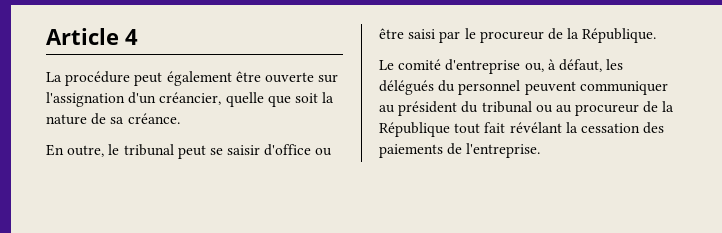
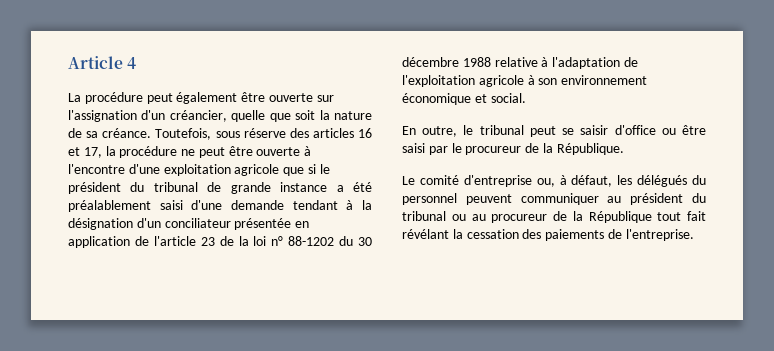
+ Toutefois, sous réserve des articles 16 et 17, la procédure ne peut être ouverte à l'encontre d'une exploitation agricole que si le président du tribunal de grande instance a été préalablement saisi d'une demande tendant à la désignation d'un conciliateur présentée en application de l'article 23 de la loi n° 88-1202 du 30 décembre 1988 relative à l'adaptation de l'exploitation agricole à son environnement économique et social.

